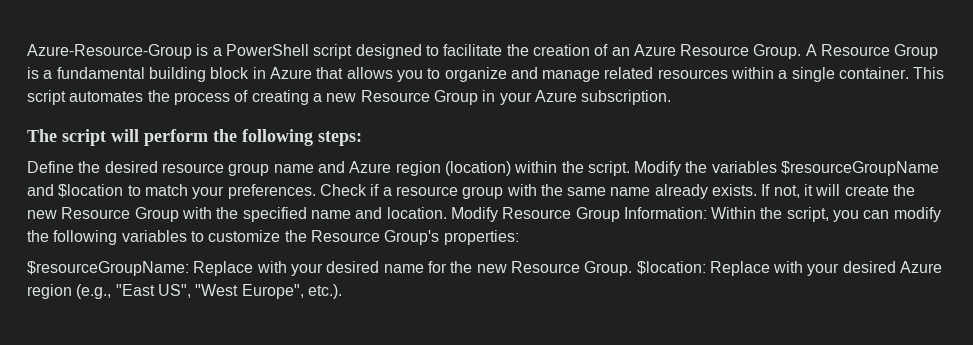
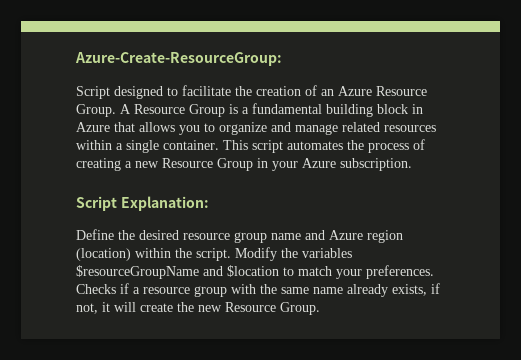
- Azure-Resource-Group is a PowerShell script designed to facilitate the creation of an Azure Resource Group.
+ Azure-Create-ResourceGroup:
+ Script designed to facilitate the creation of an Azure Resource Group.
- The script will perform the following steps:
+ Script Explanation:
- Check if a resource group with the same name already exists. If not, it will create the new Resource Group with the specified name and location. Modify Resource Group Information: Within the script, you can modify the following variables to customize the Resource Group's properties:
- $resourceGroupName: Replace with your desired name for the new Resource Group. $location: Replace with your desired Azure region (e.g., "East US", "West Europe", etc.).
+ Checks if a resource group with the same name already exists, if not, it will create the new Resource Group.

